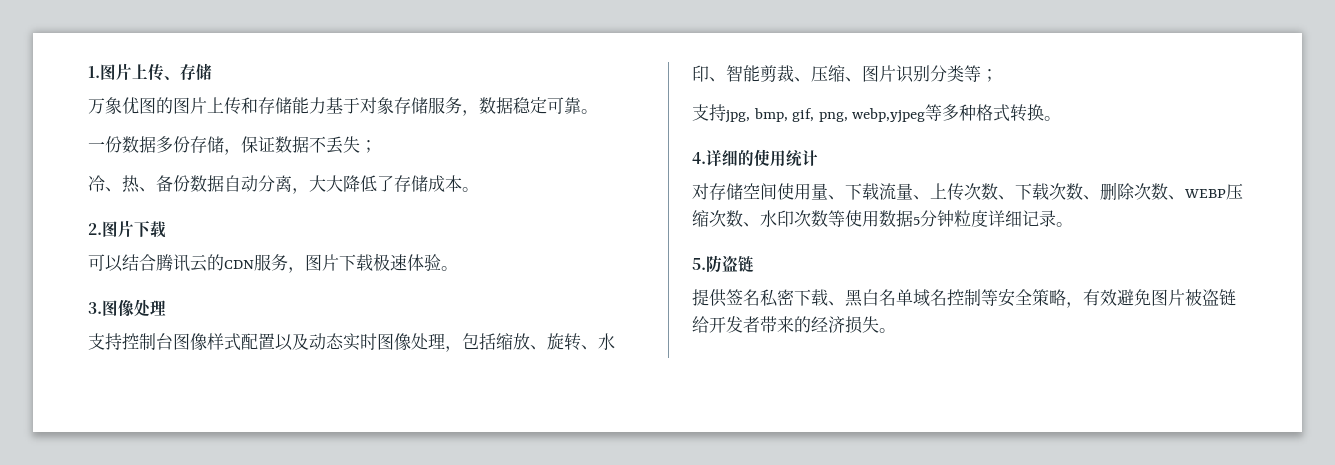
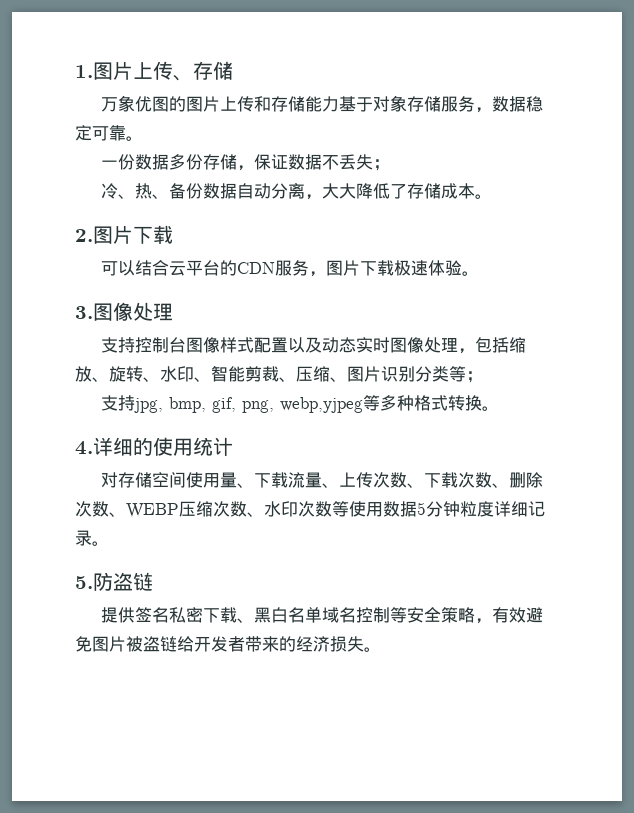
- 可以结合腾讯云的CDN服务，图片下载极速体验。
+ 可以结合云平台的CDN服务，图片下载极速体验。

